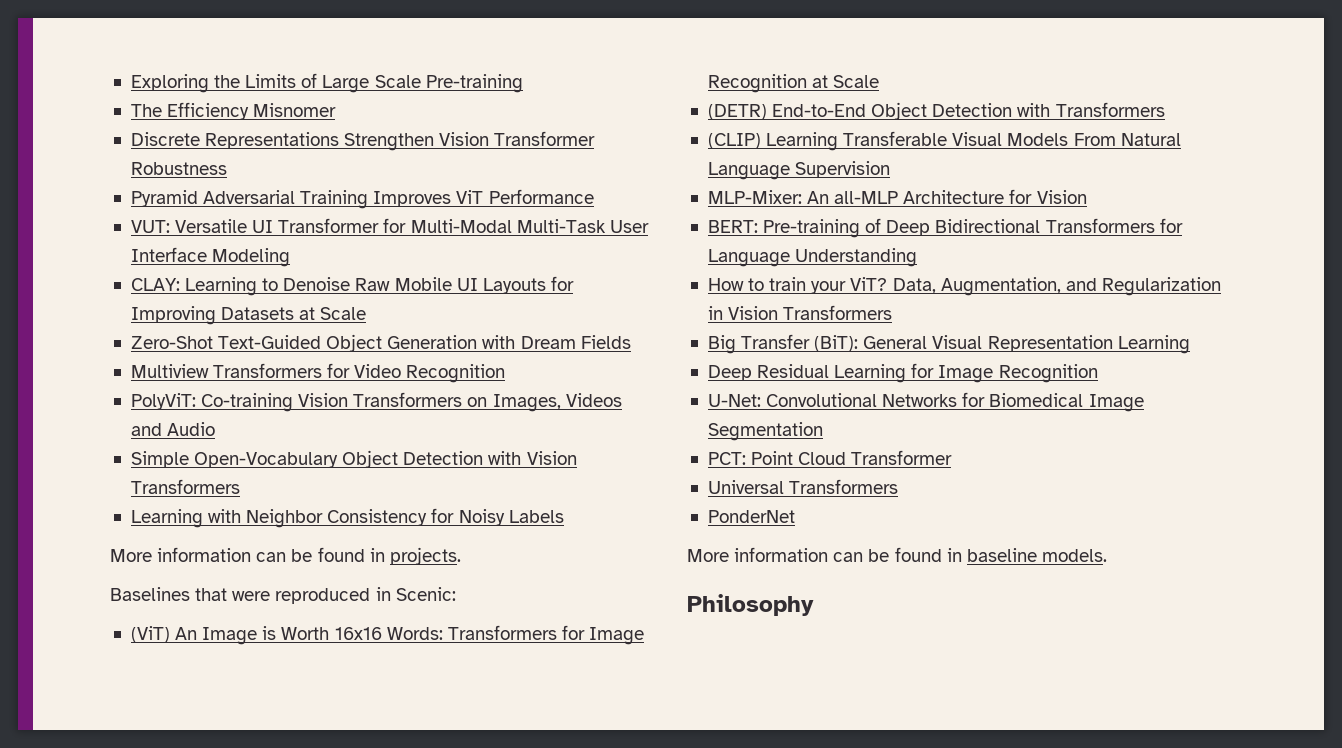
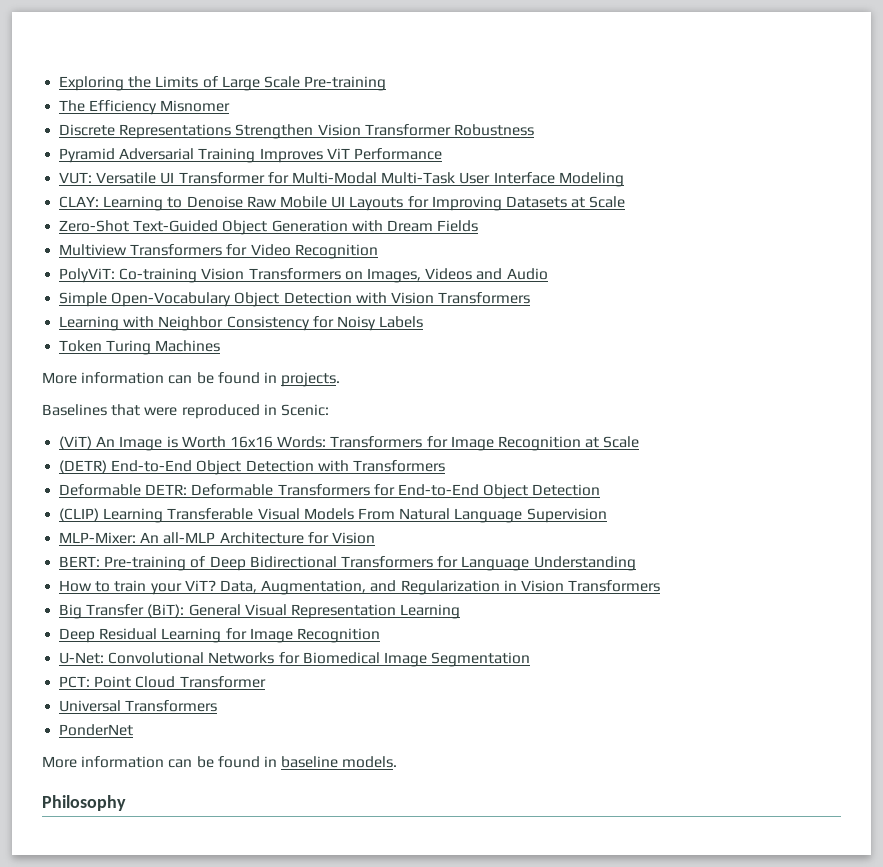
+ Token Turing Machines
+ Deformable DETR: Deformable Transformers for End-to-End Object Detection

